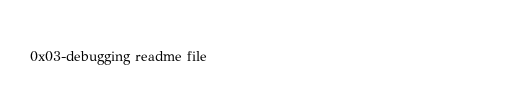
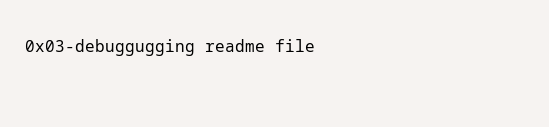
- 0x03-debugging readme file
+ 0x03-debuggugging readme file

